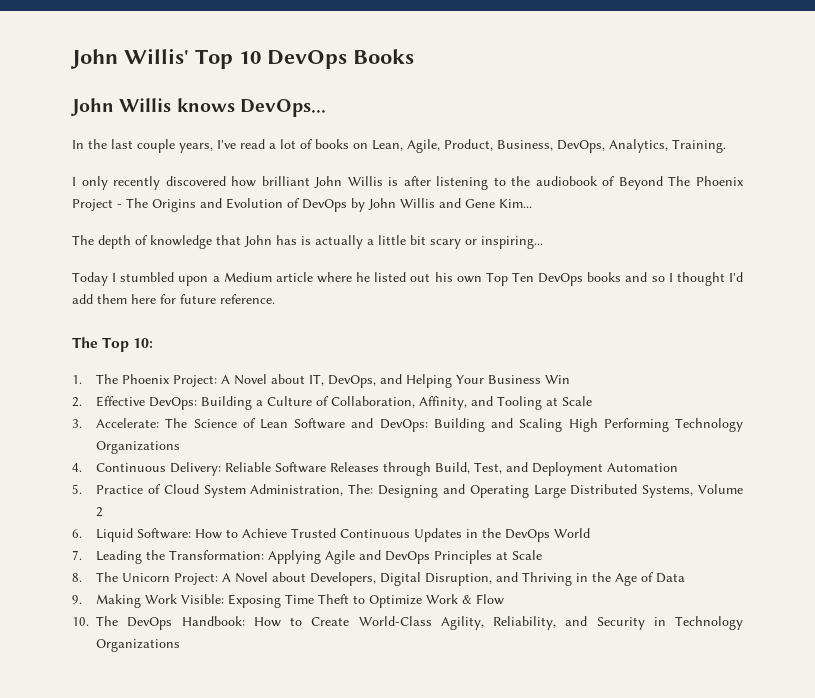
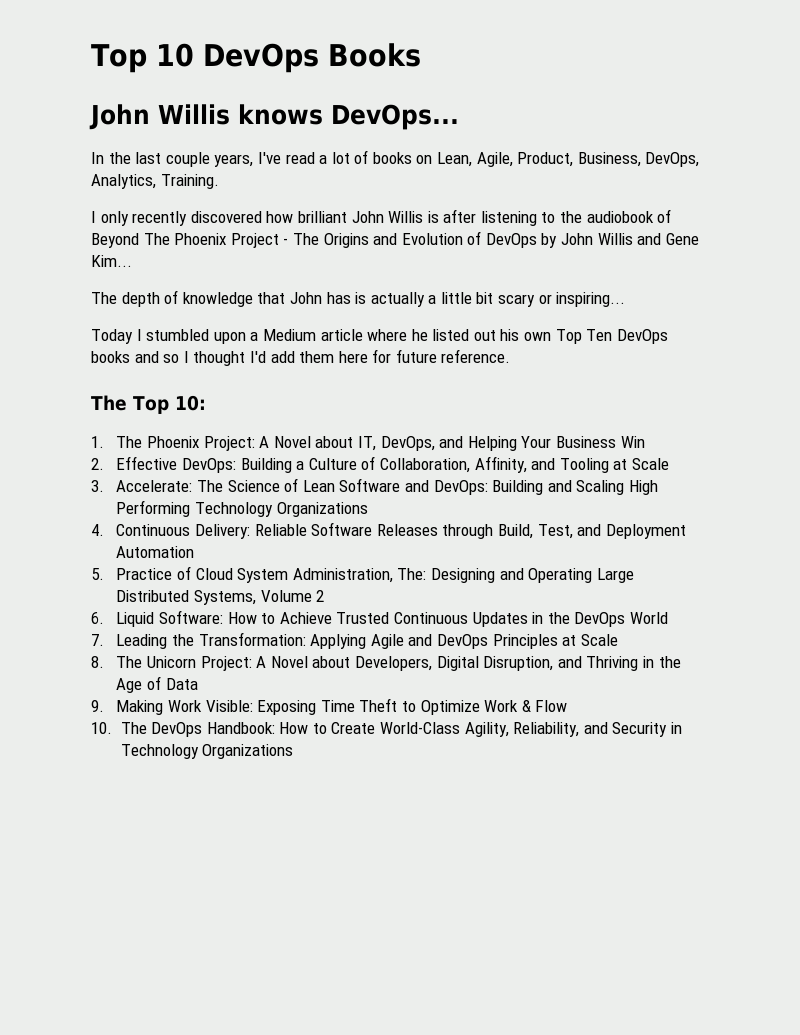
- John Willis' Top 10 DevOps Books
+ Top 10 DevOps Books

